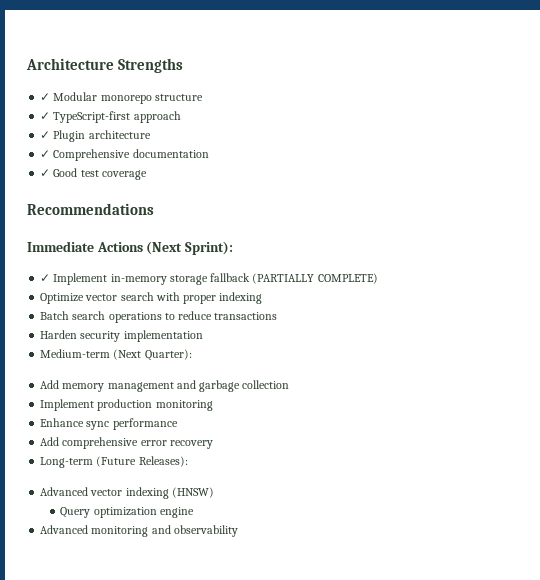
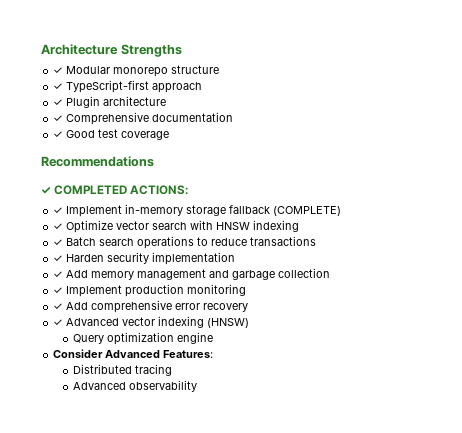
- Immediate Actions (Next Sprint):
+ ✓ COMPLETED ACTIONS:
- ✓ Implement in-memory storage fallback (PARTIALLY COMPLETE)
- Optimize vector search with proper indexing
+ ✓ Implement in-memory storage fallback (COMPLETE)
+ ✓ Optimize vector search with HNSW indexing
- Batch search operations to reduce transactions
+ ✓ Batch search operations to reduce transactions
- Harden security implementation
+ ✓ Harden security implementation
- Medium-term (Next Quarter):
- Add memory management and garbage collection
+ ✓ Add memory management and garbage collection
- Implement production monitoring
+ ✓ Implement production monitoring
- Enhance sync performance
- Add comprehensive error recovery
+ ✓ Add comprehensive error recovery
- Long-term (Future Releases):
- Advanced vector indexing (HNSW)
+ ✓ Advanced vector indexing (HNSW)
- Advanced monitoring and observability
+ Consider Advanced Features:
+ Distributed tracing
+ Advanced observability

